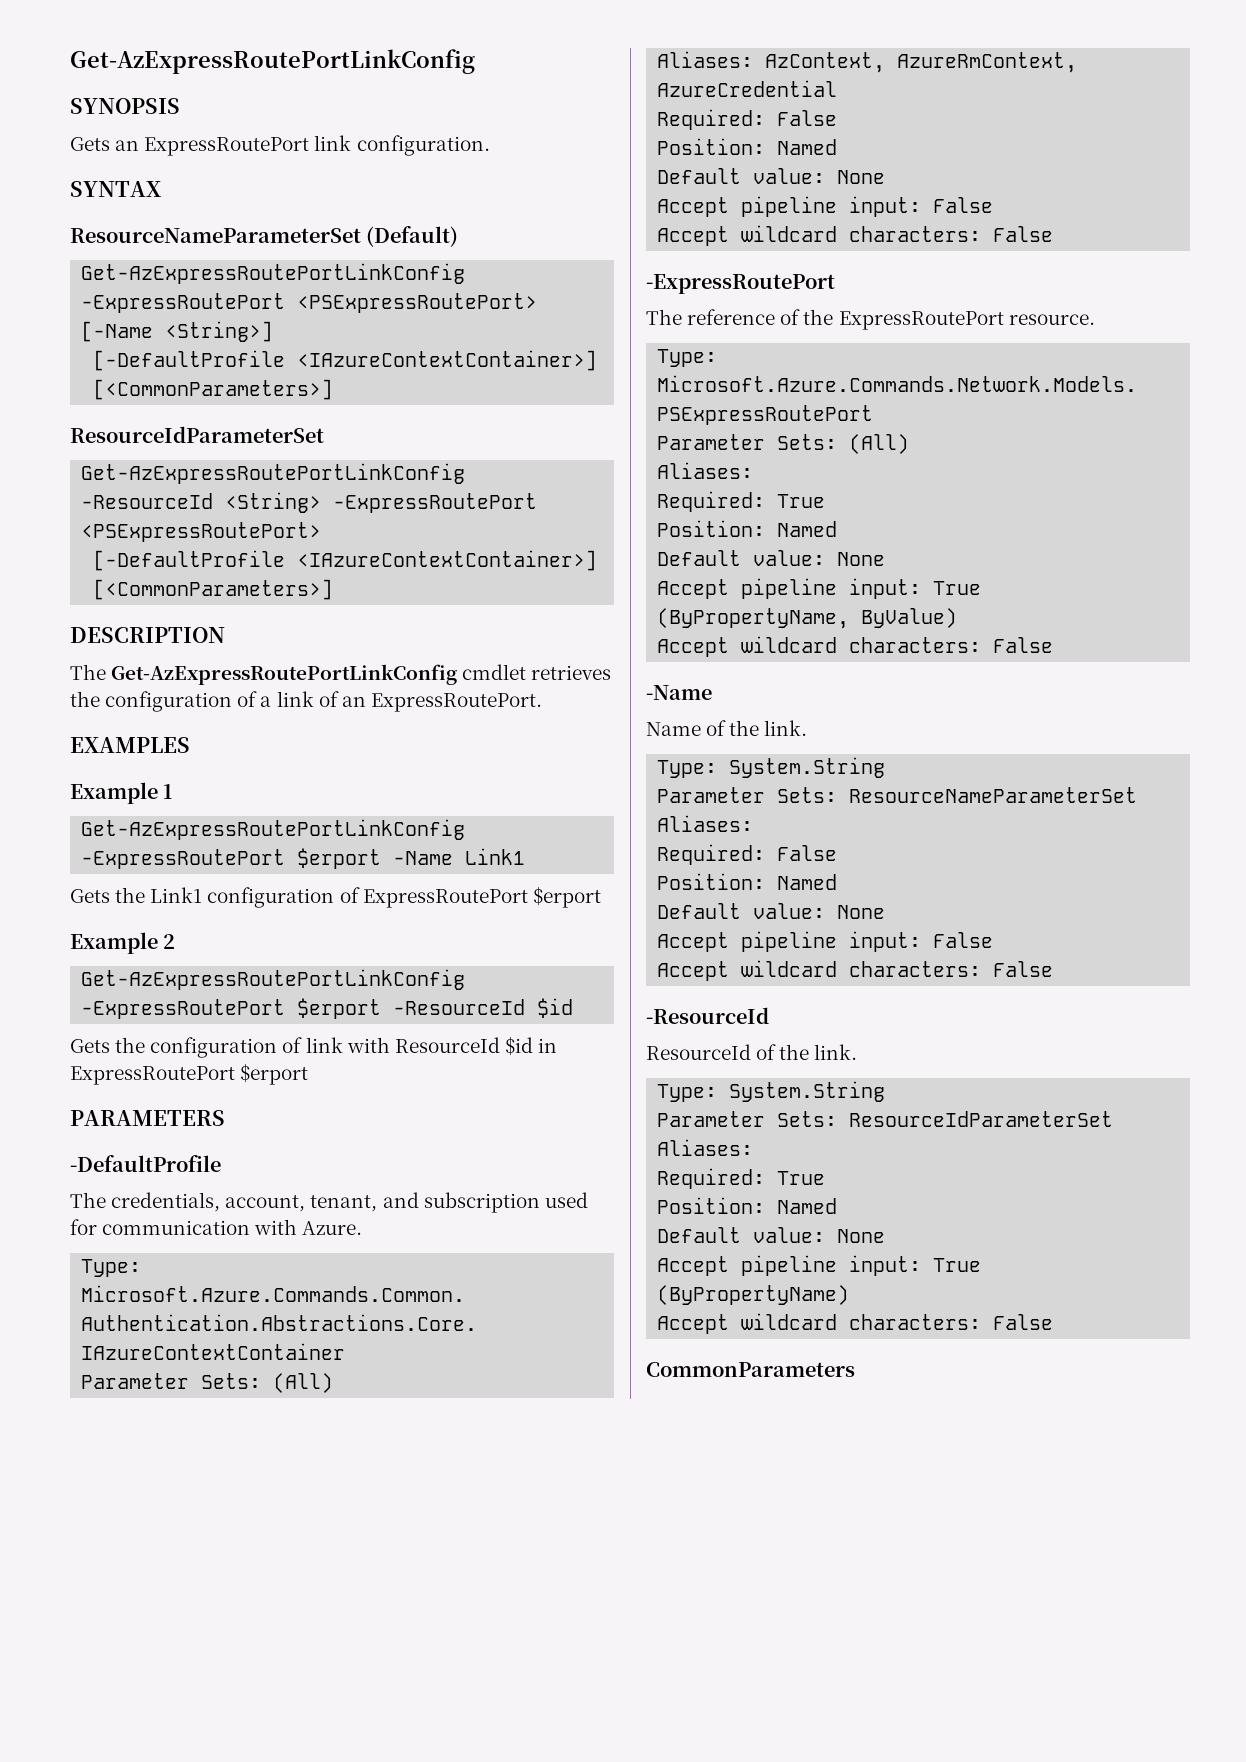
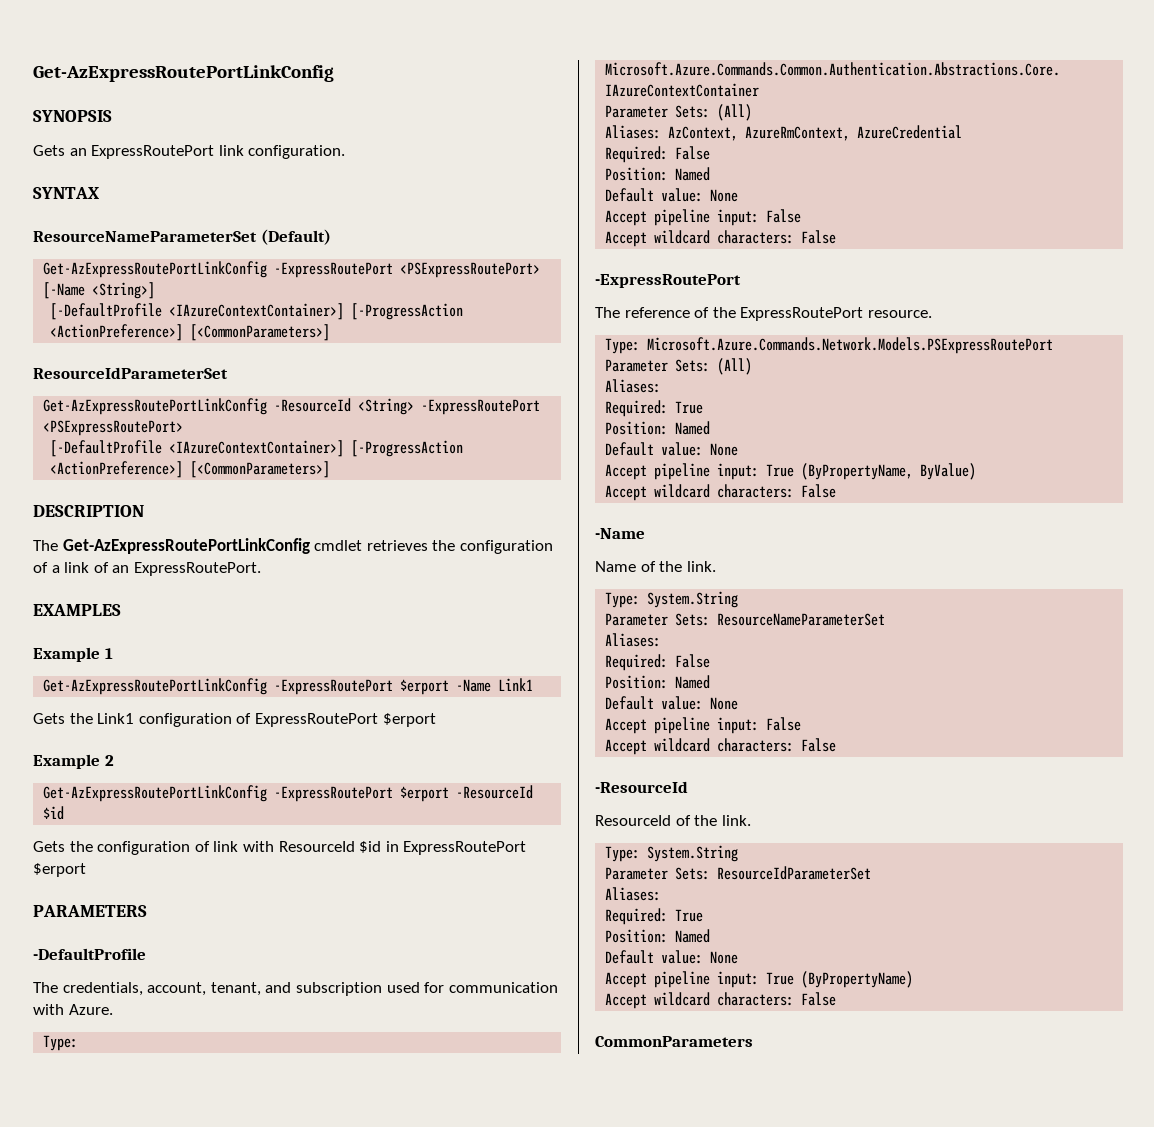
  Get-AzExpressRoutePortLinkConfig -ExpressRoutePort <PSExpressRoutePort> [-Name <String>]
- [-DefaultProfile <IAzureContextContainer>] [<CommonParameters>]
+ [-DefaultProfile <IAzureContextContainer>] [-ProgressAction <ActionPreference>] [<CommonParameters>]
  Get-AzExpressRoutePortLinkConfig -ResourceId <String> -ExpressRoutePort <PSExpressRoutePort>
- [-DefaultProfile <IAzureContextContainer>] [<CommonParameters>]
+ [-DefaultProfile <IAzureContextContainer>] [-ProgressAction <ActionPreference>] [<CommonParameters>]

